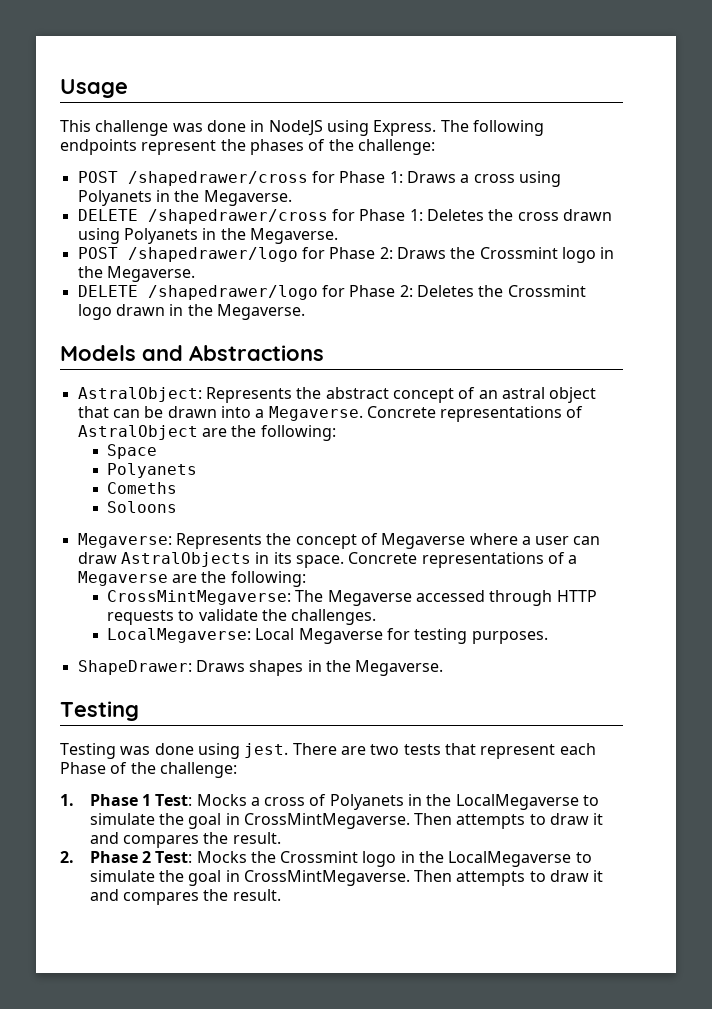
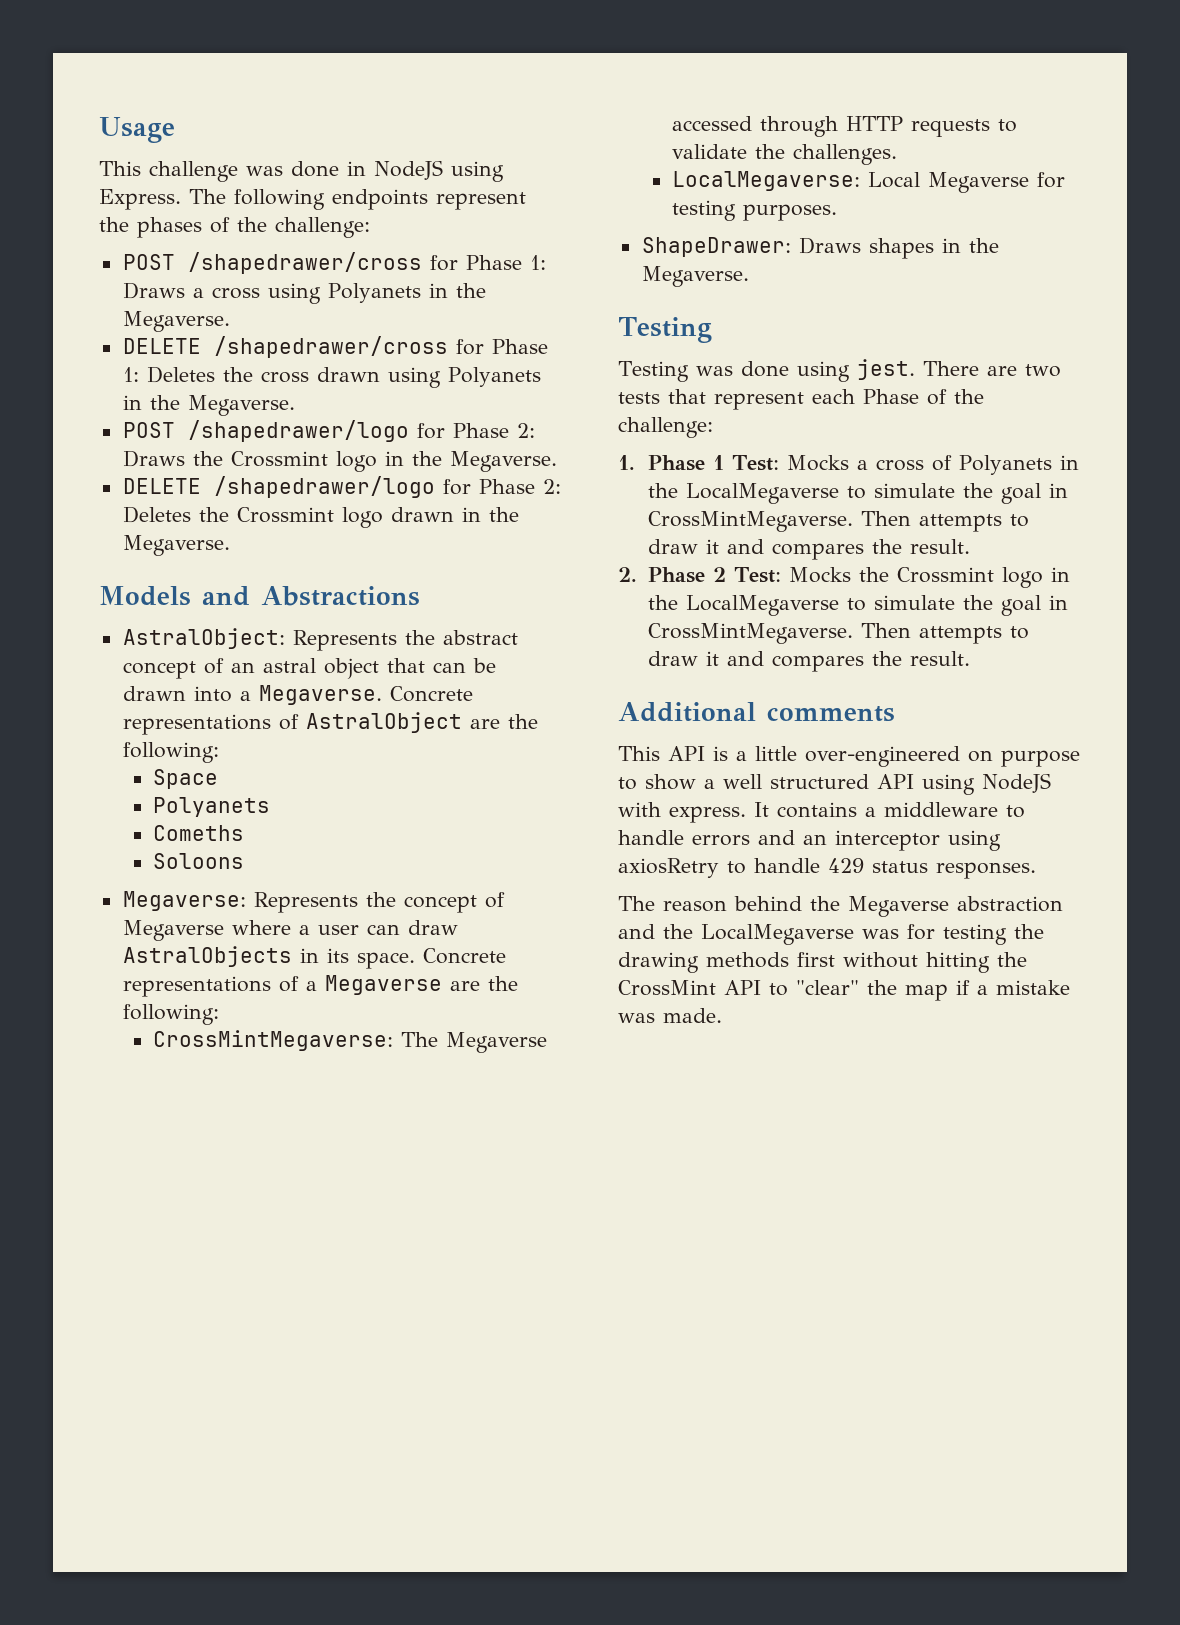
+ Additional comments
+ This API is a little over-engineered on purpose to show a well structured API using NodeJS with express. It contains a middleware to handle errors and an interceptor using axiosRetry to handle 429 status responses.
+ The reason behind the Megaverse abstraction and the LocalMegaverse was for testing the drawing methods first without hitting the CrossMint API to "clear" the map if a mistake was made.

